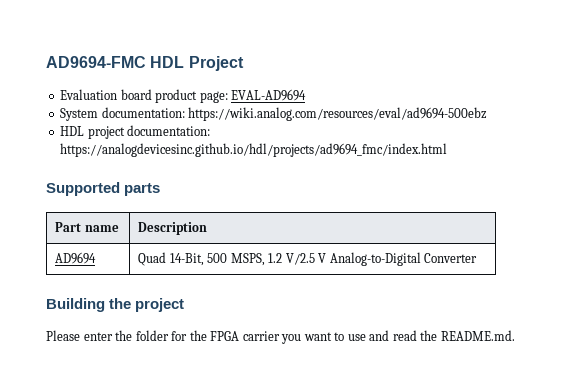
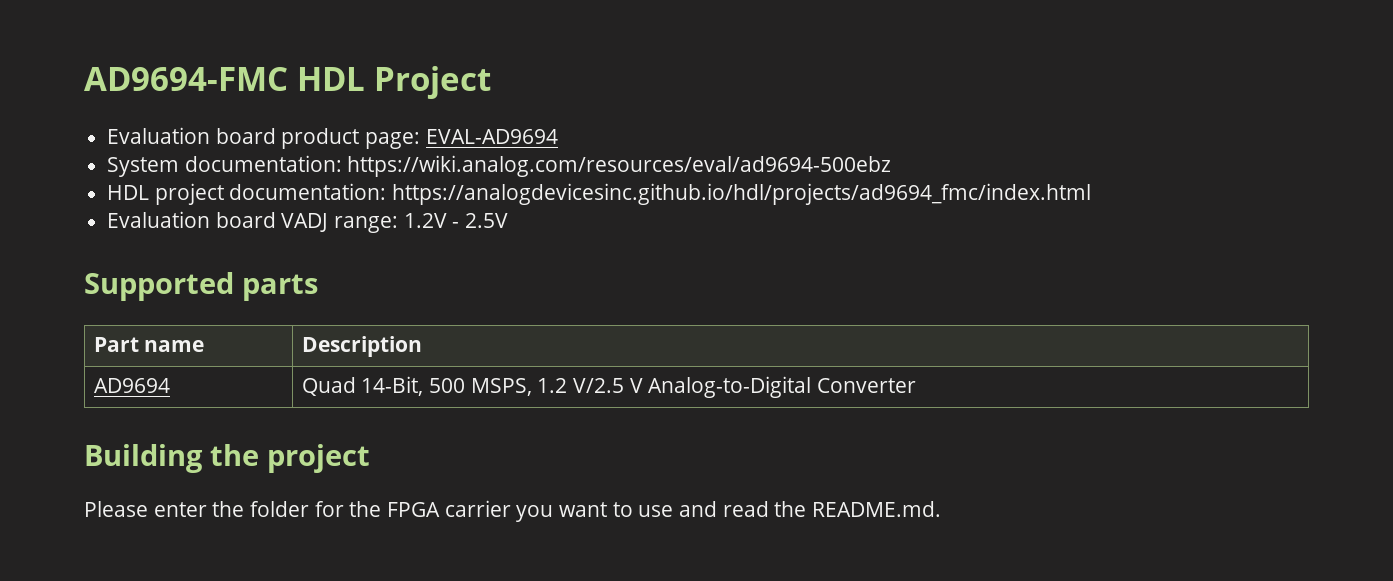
+ Evaluation board VADJ range: 1.2V - 2.5V

